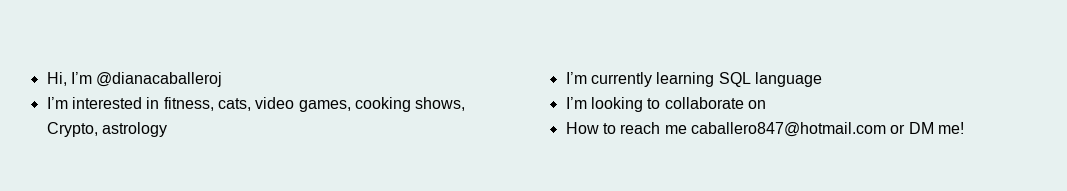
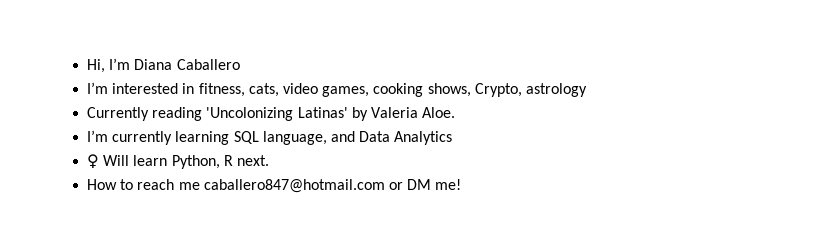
- Hi, I’m @dianacaballeroj
+ Hi, I’m Diana Caballero
- I’m currently learning SQL language
- I’m looking to collaborate on
+ Currently reading 'Uncolonizing Latinas' by Valeria Aloe.
+ I’m currently learning SQL language, and Data Analytics
+ ♀ Will learn Python, R next.

